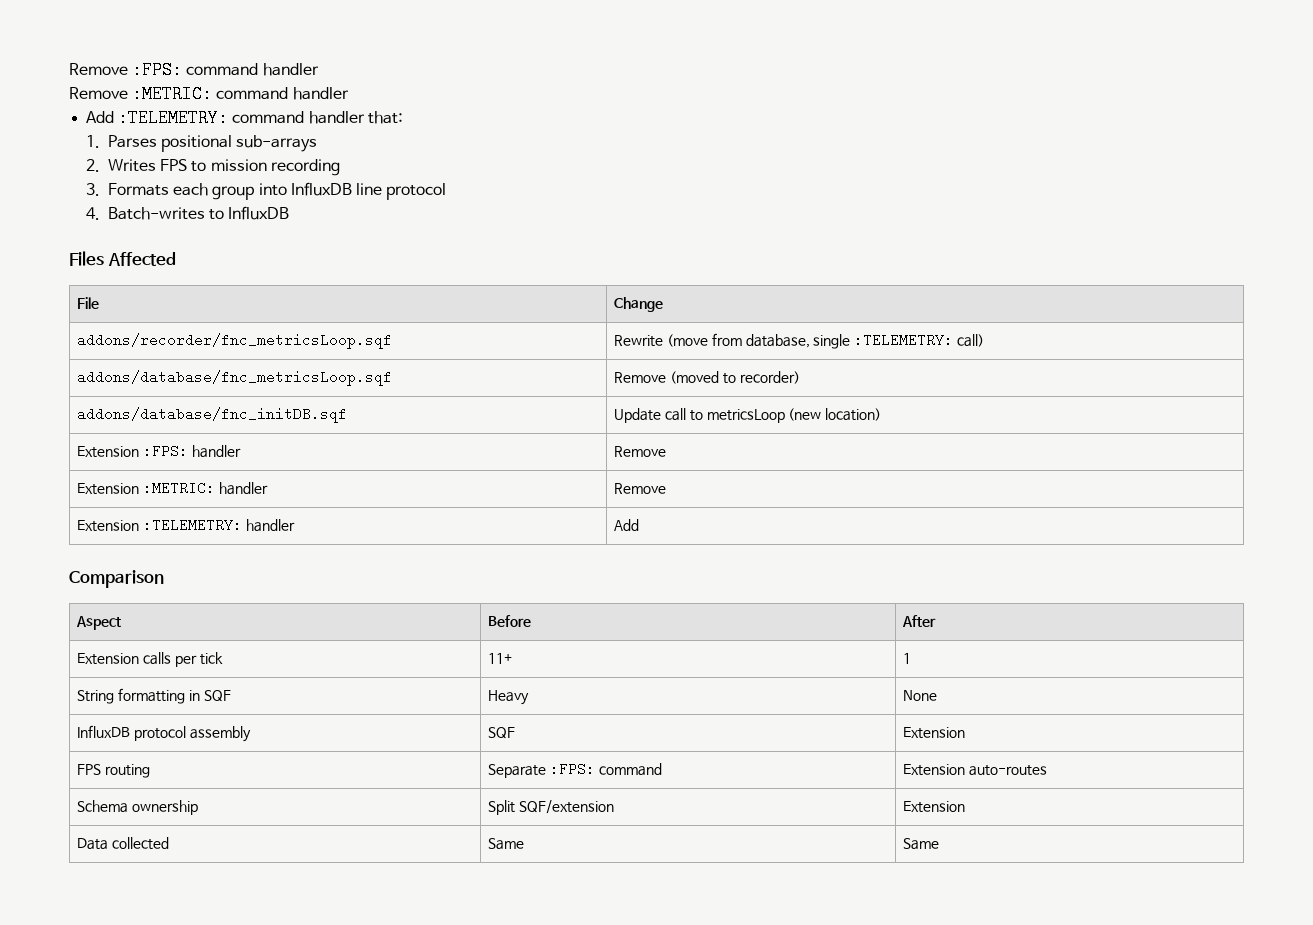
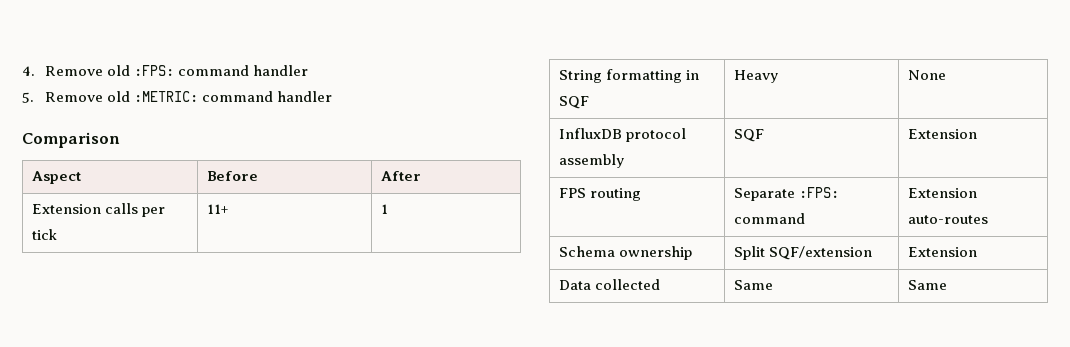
- Remove :FPS: command handler
+ 4. Remove old :FPS: command handler
- Remove :METRIC: command handler
+ 5. Remove old :METRIC: command handler
- Add :TELEMETRY: command handler that:
- 1. Parses positional sub-arrays
- 2. Writes FPS to mission recording
- 3. Formats each group into InfluxDB line protocol
- 4. Batch-writes to InfluxDB
- Files Affected
- File | Change
- addons/recorder/fnc_metricsLoop.sqf | Rewrite (move from database, single :TELEMETRY: call)
- addons/database/fnc_metricsLoop.sqf | Remove (moved to recorder)
- addons/database/fnc_initDB.sqf | Update call to metricsLoop (new location)
- Extension :FPS: handler | Remove
- Extension :METRIC: handler | Remove
- Extension :TELEMETRY: handler | Add

